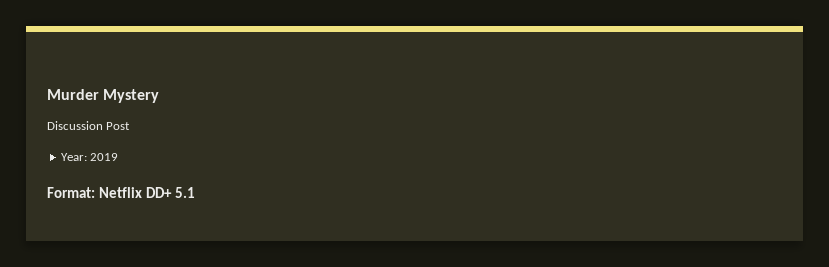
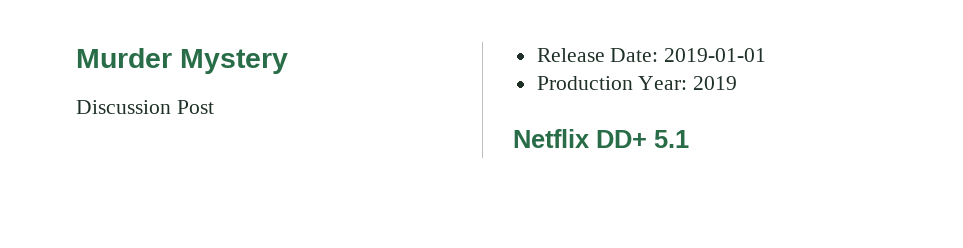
- Year: 2019
+ Release Date: 2019-01-01
+ Production Year: 2019
- Format: Netflix DD+ 5.1
+ Netflix DD+ 5.1

